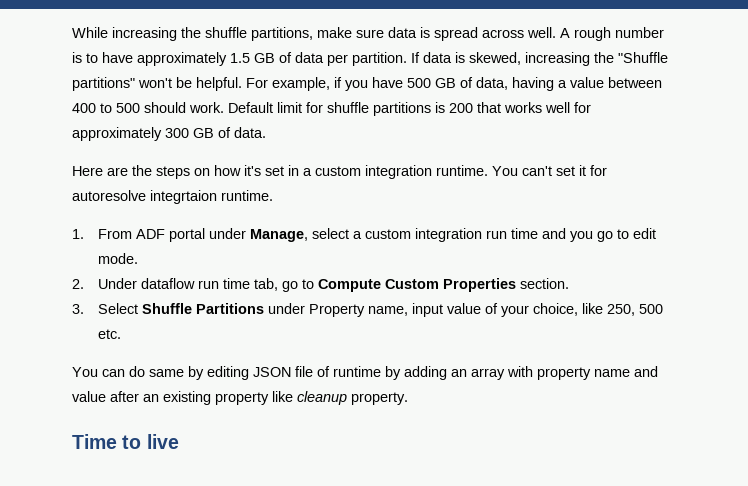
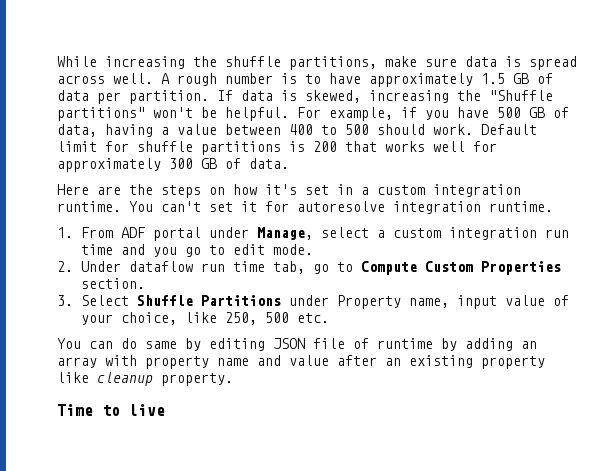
- You can't set it for autoresolve integrtaion runtime.
+ You can't set it for autoresolve integration runtime.

